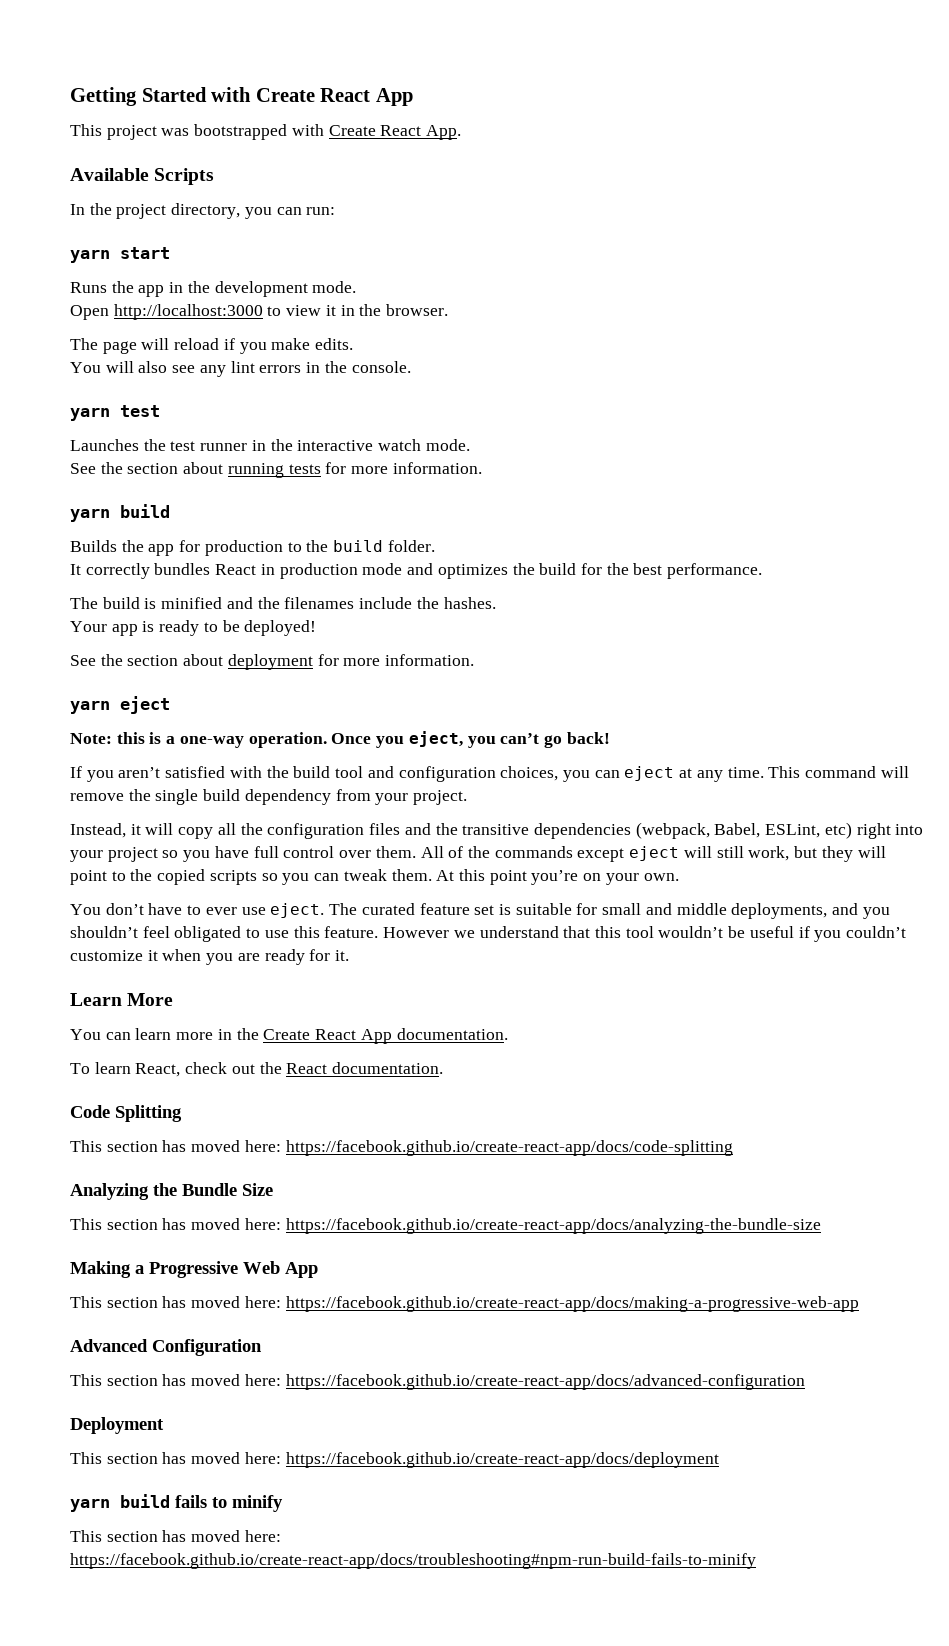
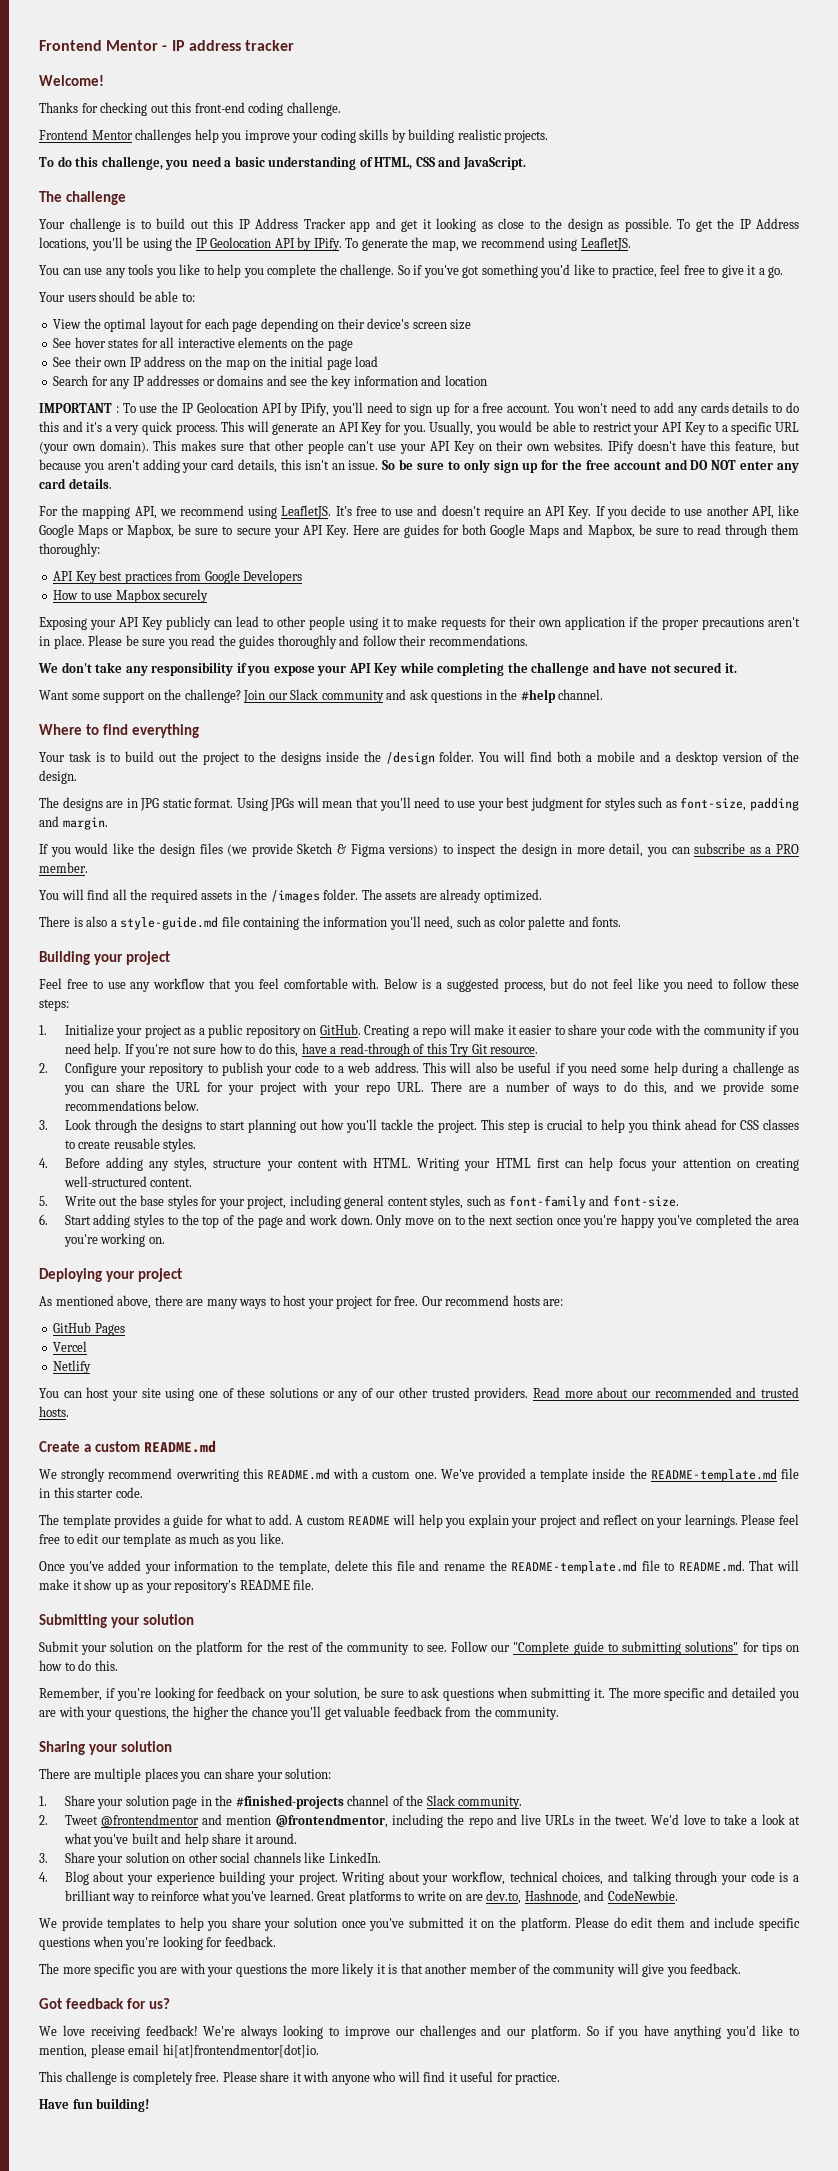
- Getting Started with Create React App
- This project was bootstrapped with Create React App.
- Available Scripts
- In the project directory, you can run:
- yarn start
- Runs the app in the development mode.
- Open http://localhost:3000 to view it in the browser.
- The page will reload if you make edits.
- You will also see any lint errors in the console.
- yarn test
- Launches the test runner in the interactive watch mode.
- See the section about running tests for more information.
- yarn build
- Builds the app for production to the build folder.
- It correctly bundles React in production mode and optimizes the build for the best performance.
- The build is minified and the filenames include the hashes.
- Your app is ready to be deployed!
- See the section about deployment for more information.
- yarn eject
- Note: this is a one-way operation. Once you eject, you can’t go back!
- If you aren’t satisfied with the build tool and configuration choices, you can eject at any time. This command will remove the single build dependency from your project.
- Instead, it will copy all the configuration files and the transitive dependencies (webpack, Babel, ESLint, etc) right into your project so you have full control over them. All of the commands except eject will still work, but they will point to the copied scripts so you can tweak them. At this point you’re on your own.
- You don’t have to ever use eject. The curated feature set is suitable for small and middle deployments, and you shouldn’t feel obligated to use this feature. However we understand that this tool wouldn’t be useful if you couldn’t customize it when you are ready for it.
- Learn More
- You can learn more in the Create React App documentation.
- To learn React, check out the React documentation.
- Code Splitting
- This section has moved here: https://facebook.github.io/create-react-app/docs/code-splitting
- Analyzing the Bundle Size
- This section has moved here: https://facebook.github.io/create-react-app/docs/analyzing-the-bundle-size
- Making a Progressive Web App
- This section has moved here: https://facebook.github.io/create-react-app/docs/making-a-progressive-web-app
- Advanced Configuration
- This section has moved here: https://facebook.github.io/create-react-app/docs/advanced-configuration
- Deployment
- This section has moved here: https://facebook.github.io/create-react-app/docs/deployment
- yarn build fails to minify
- This section has moved here: https://facebook.github.io/create-react-app/docs/troubleshooting#npm-run-build-fails-to-minify
+ Frontend Mentor - IP address tracker
+ Welcome!
+ Thanks for checking out this front-end coding challenge.
+ Frontend Mentor challenges help you improve your coding skills by building realistic projects.
+ To do this challenge, you need a basic understanding of HTML, CSS and JavaScript.
+ The challenge
+ Your challenge is to build out this IP Address Tracker app and get it looking as close to the design as possible. To get the IP Address locations, you'll be using the IP Geolocation API by IPify. To generate the map, we recommend using LeafletJS.
+ You can use any tools you like to help you complete the challenge. So if you've got something you'd like to practice, feel free to give it a go.
+ Your users should be able to:
+ View the optimal layout for each page depending on their device's screen size
+ See hover states for all interactive elements on the page
+ See their own IP address on the map on the initial page load
+ Search for any IP addresses or domains and see the key information and location
+ IMPORTANT : To use the IP Geolocation API by IPify, you'll need to sign up for a free account. You won't need to add any cards details to do this and it's a very quick process. This will generate an API Key for you. Usually, you would be able to restrict your API Key to a specific URL (your own domain). This makes sure that other people can't use your API Key on their own websites. IPify doesn't have this feature, but because you aren't adding your card details, this isn't an issue. So be sure to only sign up for the free account and DO NOT enter any card details.
+ For the mapping API, we recommend using LeafletJS. It's free to use and doesn't require an API Key. If you decide to use another API, like Google Maps or Mapbox, be sure to secure your API Key. Here are guides for both Google Maps and Mapbox, be sure to read through them thoroughly:
+ API Key best practices from Google Developers
+ How to use Mapbox securely
+ Exposing your API Key publicly can lead to other people using it to make requests for their own application if the proper precautions aren't in place. Please be sure you read the guides thoroughly and follow their recommendations.
+ We don't take any responsibility if you expose your API Key while completing the challenge and have not secured it.
+ Want some support on the challenge? Join our Slack community and ask questions in the #help channel.
+ Where to find everything
+ Your task is to build out the project to the designs inside the /design folder. You will find both a mobile and a desktop version of the design.
+ The designs are in JPG static format. Using JPGs will mean that you'll need to use your best judgment for styles such as font-size, padding and margin.
+ If you would like the design files (we provide Sketch & Figma versions) to inspect the design in more detail, you can subscribe as a PRO member.
+ You will find all the required assets in the /images folder. The assets are already optimized.
+ There is also a style-guide.md file containing the information you'll need, such as color palette and fonts.
+ Building your project
+ Feel free to use any workflow that you feel comfortable with. Below is a suggested process, but do not feel like you need to follow these steps:
+ 1. Initialize your project as a public repository on GitHub. Creating a repo will make it easier to share your code with the community if you need help. If you're not sure how to do this, have a read-through of this Try Git resource.
+ 2. Configure your repository to publish your code to a web address. This will also be useful if you need some help during a challenge as you can share the URL for your project with your repo URL. There are a number of ways to do this, and we provide some recommendations below.
+ 3. Look through the designs to start planning out how you'll tackle the project. This step is crucial to help you think ahead for CSS classes to create reusable styles.
+ 4. Before adding any styles, structure your content with HTML. Writing your HTML first can help focus your attention on creating well-structured content.
+ 5. Write out the base styles for your project, including general content styles, such as font-family and font-size.
+ 6. Start adding styles to the top of the page and work down. Only move on to the next section once you're happy you've completed the area you're working on.
+ Deploying your project
+ As mentioned above, there are many ways to host your project for free. Our recommend hosts are:
+ GitHub Pages
+ Vercel
+ Netlify
+ You can host your site using one of these solutions or any of our other trusted providers. Read more about our recommended and trusted hosts.
+ Create a custom README.md
+ We strongly recommend overwriting this README.md with a custom one. We've provided a template inside the README-template.md file in this starter code.
+ The template provides a guide for what to add. A custom README will help you explain your project and reflect on your learnings. Please feel free to edit our template as much as you like.
+ Once you've added your information to the template, delete this file and rename the README-template.md file to README.md. That will make it show up as your repository's README file.
+ Submitting your solution
+ Submit your solution on the platform for the rest of the community to see. Follow our "Complete guide to submitting solutions" for tips on how to do this.
+ Remember, if you're looking for feedback on your solution, be sure to ask questions when submitting it. The more specific and detailed you are with your questions, the higher the chance you'll get valuable feedback from the community.
+ Sharing your solution
+ There are multiple places you can share your solution:
+ 1. Share your solution page in the #finished-projects channel of the Slack community.
+ 2. Tweet @frontendmentor and mention @frontendmentor, including the repo and live URLs in the tweet. We'd love to take a look at what you've built and help share it around.
+ 3. Share your solution on other social channels like LinkedIn.
+ 4. Blog about your experience building your project. Writing about your workflow, technical choices, and talking through your code is a brilliant way to reinforce what you've learned. Great platforms to write on are dev.to, Hashnode, and CodeNewbie.
+ We provide templates to help you share your solution once you've submitted it on the platform. Please do edit them and include specific questions when you're looking for feedback.
+ The more specific you are with your questions the more likely it is that another member of the community will give you feedback.
+ Got feedback for us?
+ We love receiving feedback! We're always looking to improve our challenges and our platform. So if you have anything you'd like to mention, please email hi[at]frontendmentor[dot]io.
+ This challenge is completely free. Please share it with anyone who will find it useful for practice.
+ Have fun building!

